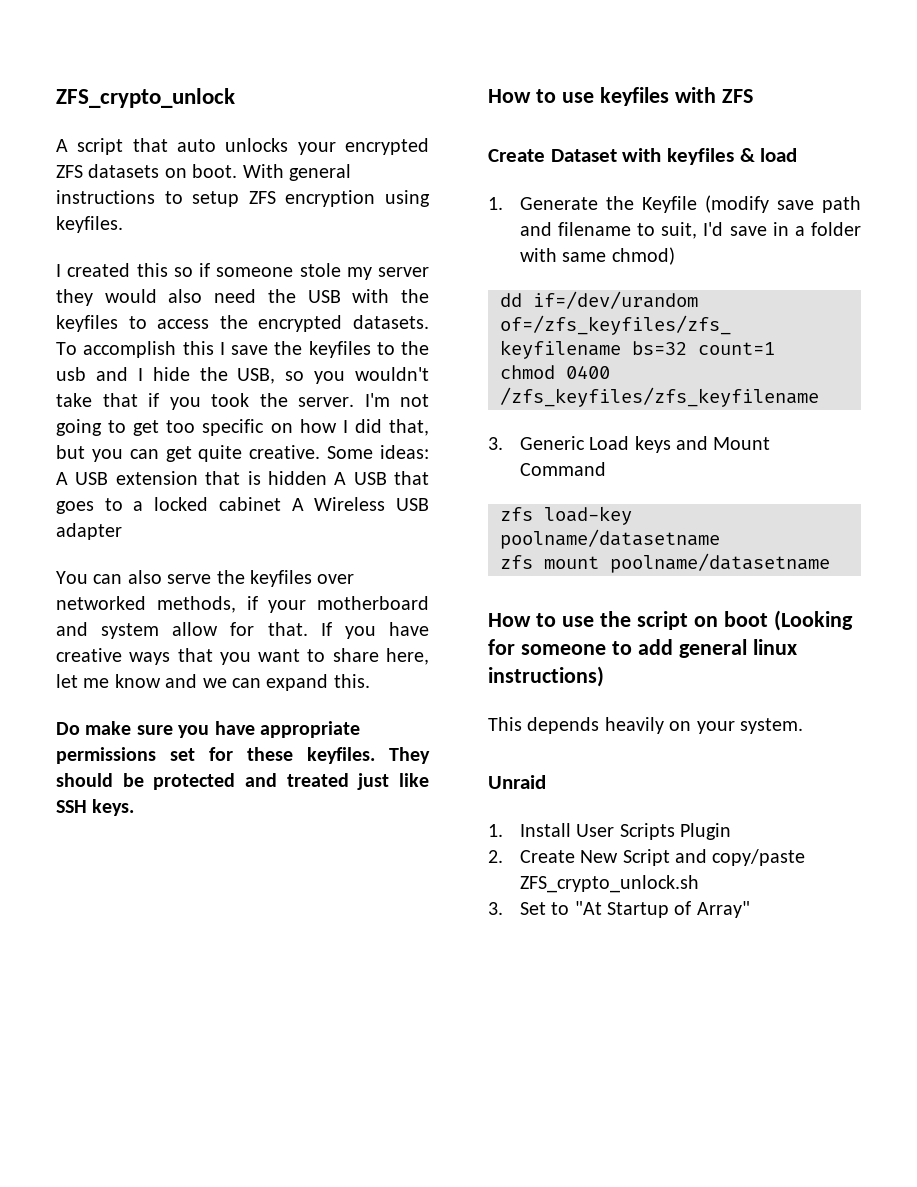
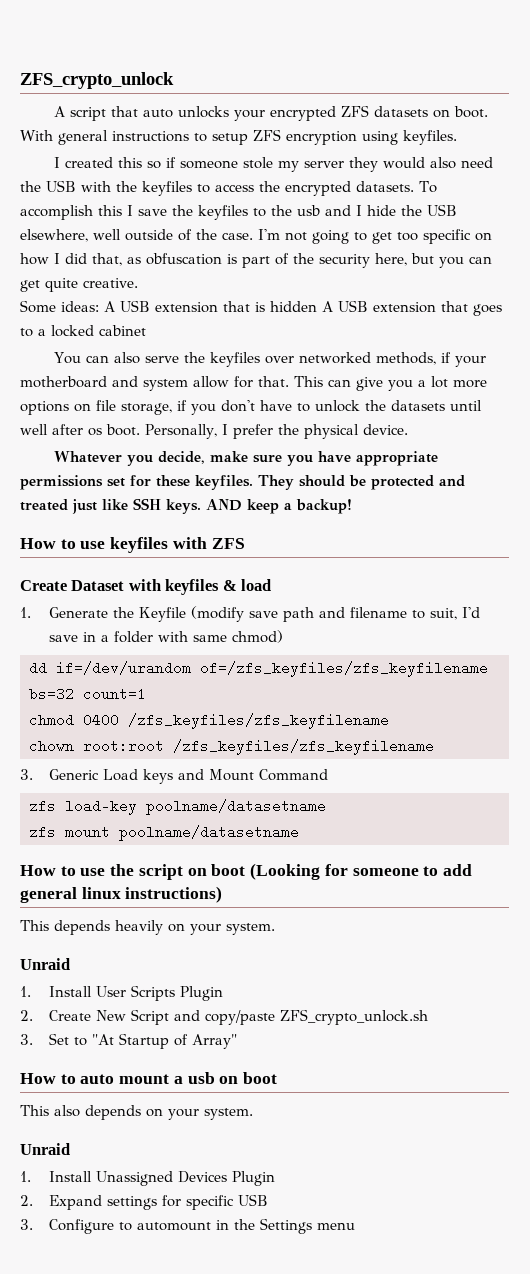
- To accomplish this I save the keyfiles to the usb and I hide the USB, so you wouldn't take that if you took the server.
+ To accomplish this I save the keyfiles to the usb and I hide the USB elsewhere, well outside of the case.
- I'm not going to get too specific on how I did that, but you can get quite creative. Some ideas: A USB extension that is hidden A USB that goes to a locked cabinet A Wireless USB adapter
+ I'm not going to get too specific on how I did that, as obfuscation is part of the security here, but you can get quite creative.
+ Some ideas: A USB extension that is hidden A USB extension that goes to a locked cabinet
- If you have creative ways that you want to share here, let me know and we can expand this.
- Do make sure you have appropriate permissions set for these keyfiles.
+ This can give you a lot more options on file storage, if you don't have to unlock the datasets until well after os boot. Personally, I prefer the physical device.
+ Whatever you decide, make sure you have appropriate permissions set for these keyfiles.
+ AND keep a backup!
+ chown root:root /zfs_keyfiles/zfs_keyfilename
+ How to auto mount a usb on boot
+ This also depends on your system.
+ Unraid
+ 1. Install Unassigned Devices Plugin
+ 2. Expand settings for specific USB
+ 3. Configure to automount in the Settings menu

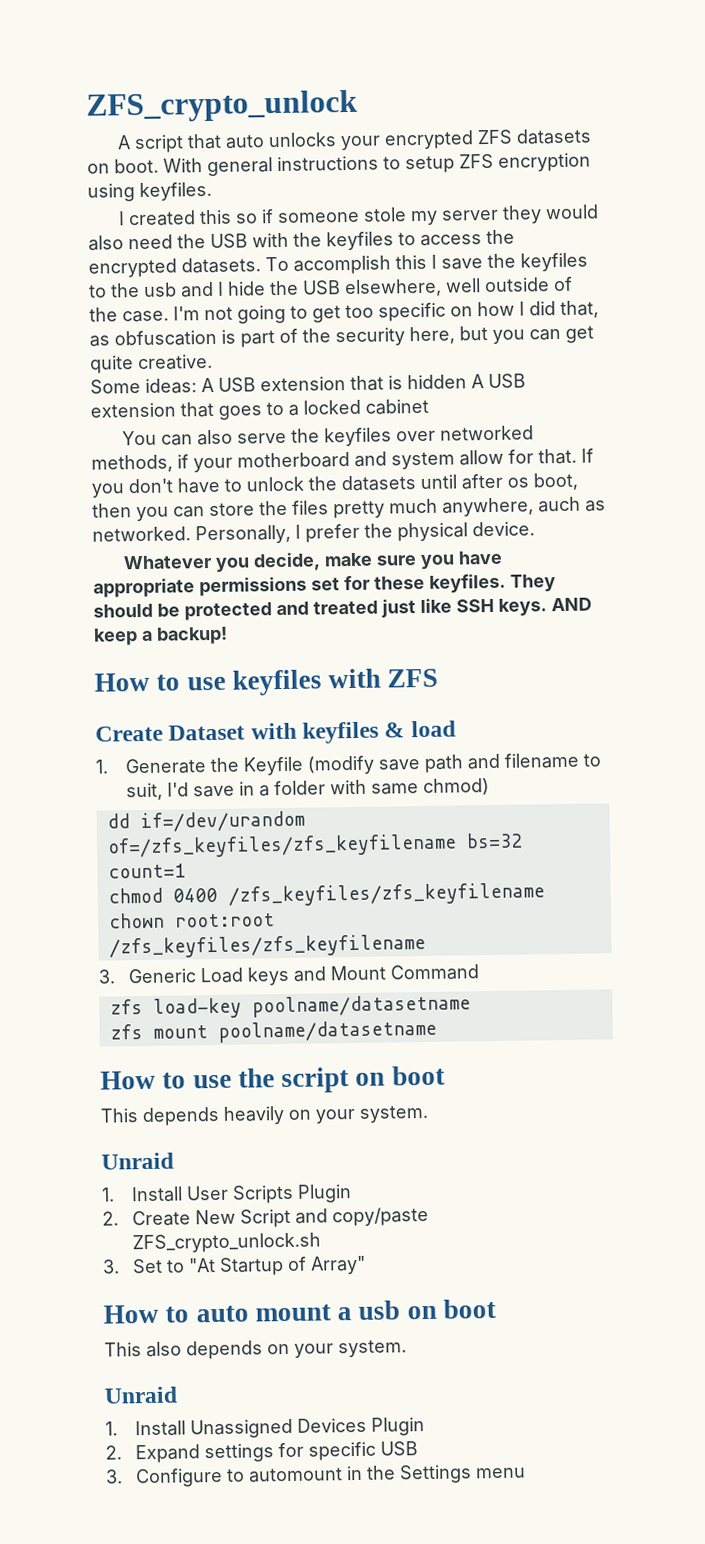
- This can give you a lot more options on file storage, if you don't have to unlock the datasets until well after os boot.
+ If you don't have to unlock the datasets until after os boot, then you can store the files pretty much anywhere, auch as networked.
- How to use the script on boot (Looking for someone to add general linux instructions)
+ How to use the script on boot

